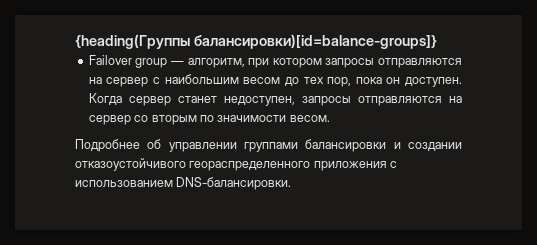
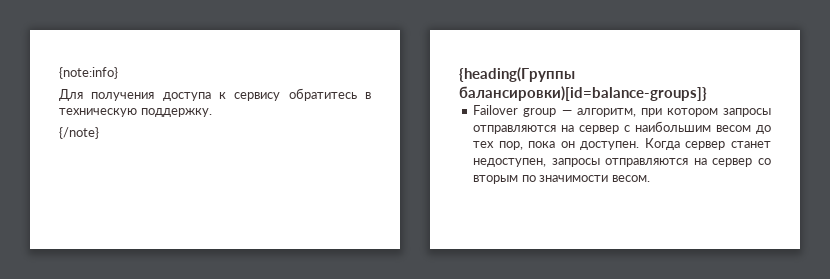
+ {note:info}
+ Для получения доступа к сервису обратитесь в техническую поддержку.
+ {/note}
- Подробнее об управлении группами балансировки и создании отказоустойчивого геораспределенного приложения с использованием DNS-балансировки.

